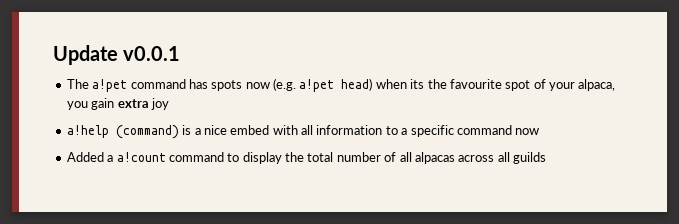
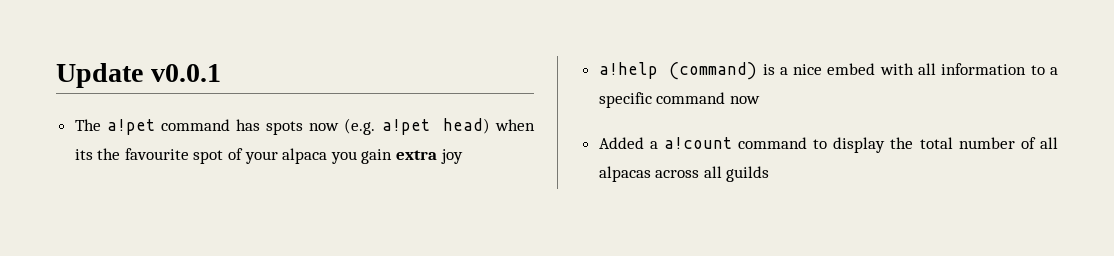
- The a!pet command has spots now (e.g. a!pet head) when its the favourite spot of your alpaca, you gain extra joy
+ The a!pet command has spots now (e.g. a!pet head) when its the favourite spot of your alpaca you gain extra joy

